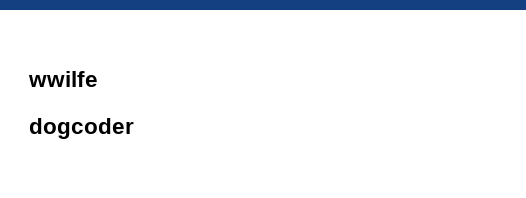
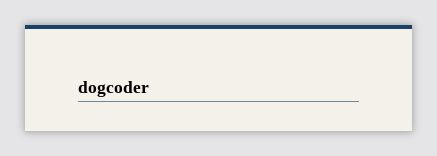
- wwilfe

